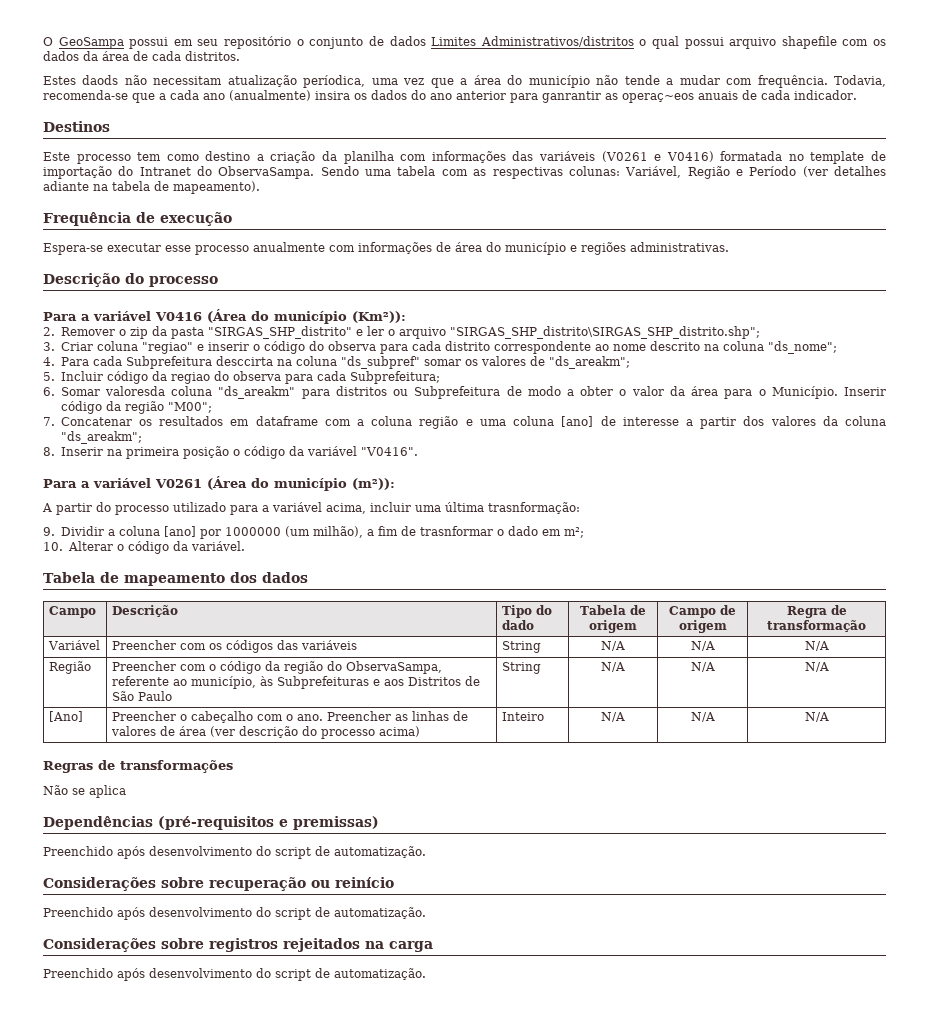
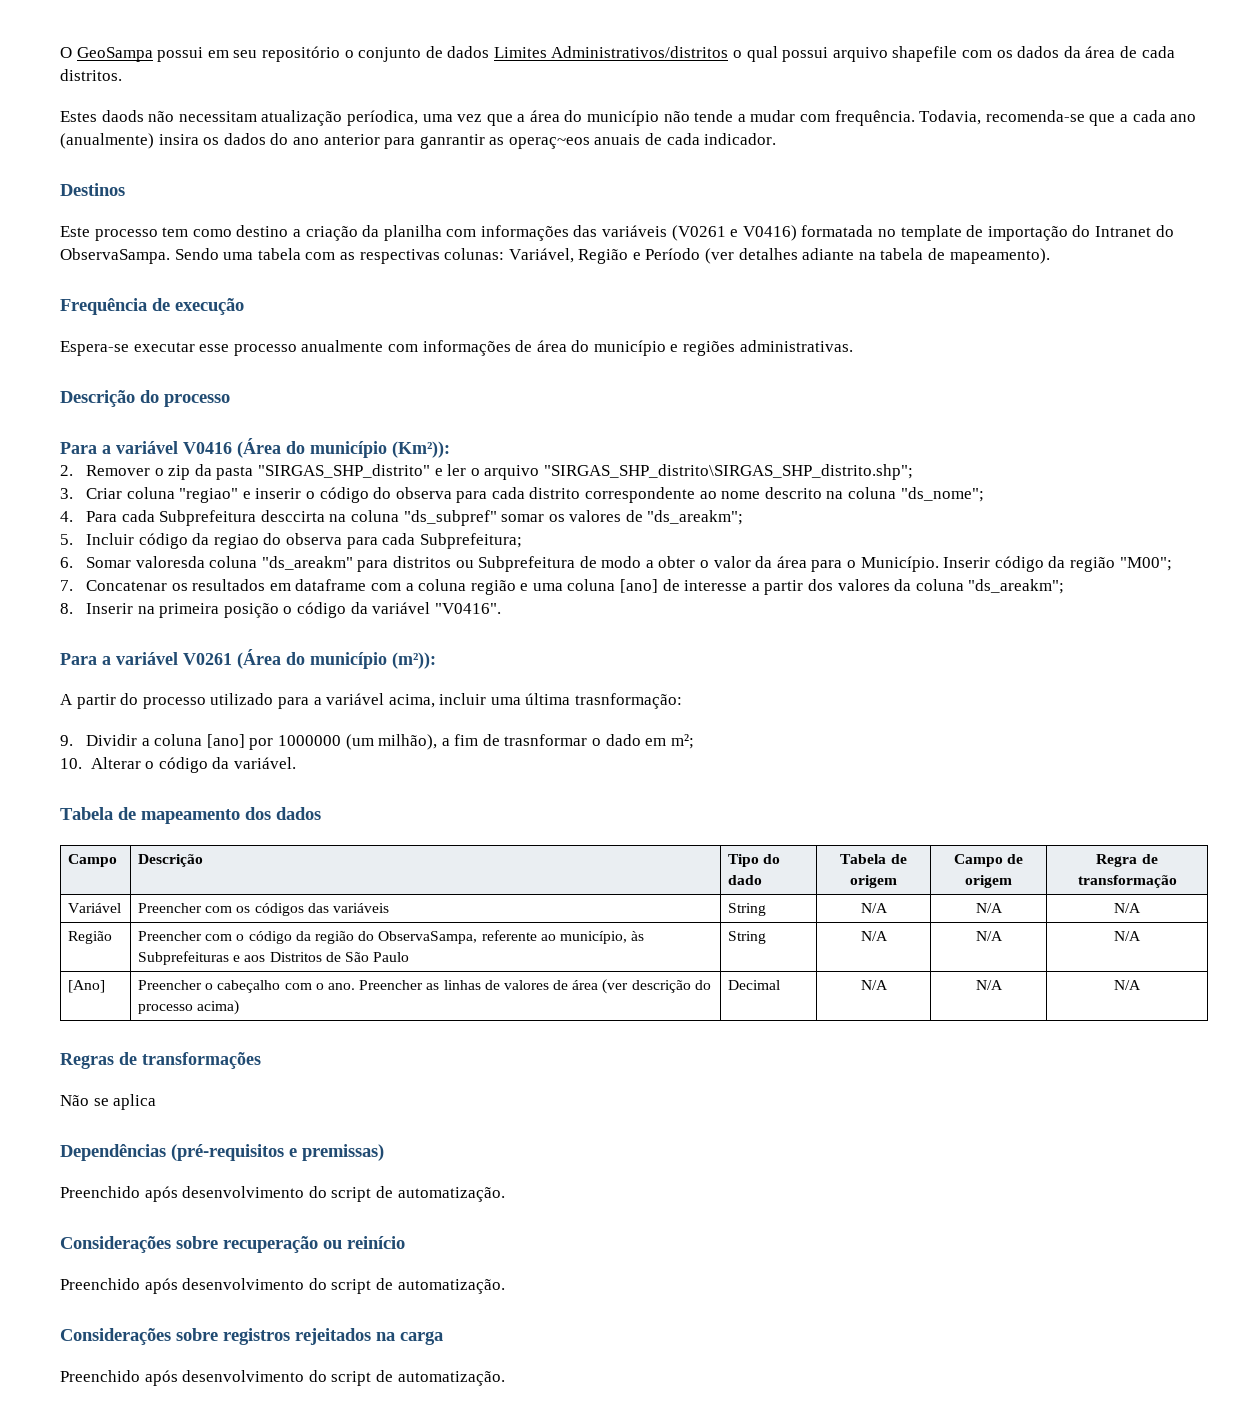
- [Ano] | Preencher o cabeçalho com o ano. Preencher as linhas de valores de área (ver descrição do processo acima) | Inteiro | N/A | N/A | N/A
+ [Ano] | Preencher o cabeçalho com o ano. Preencher as linhas de valores de área (ver descrição do processo acima) | Decimal | N/A | N/A | N/A

